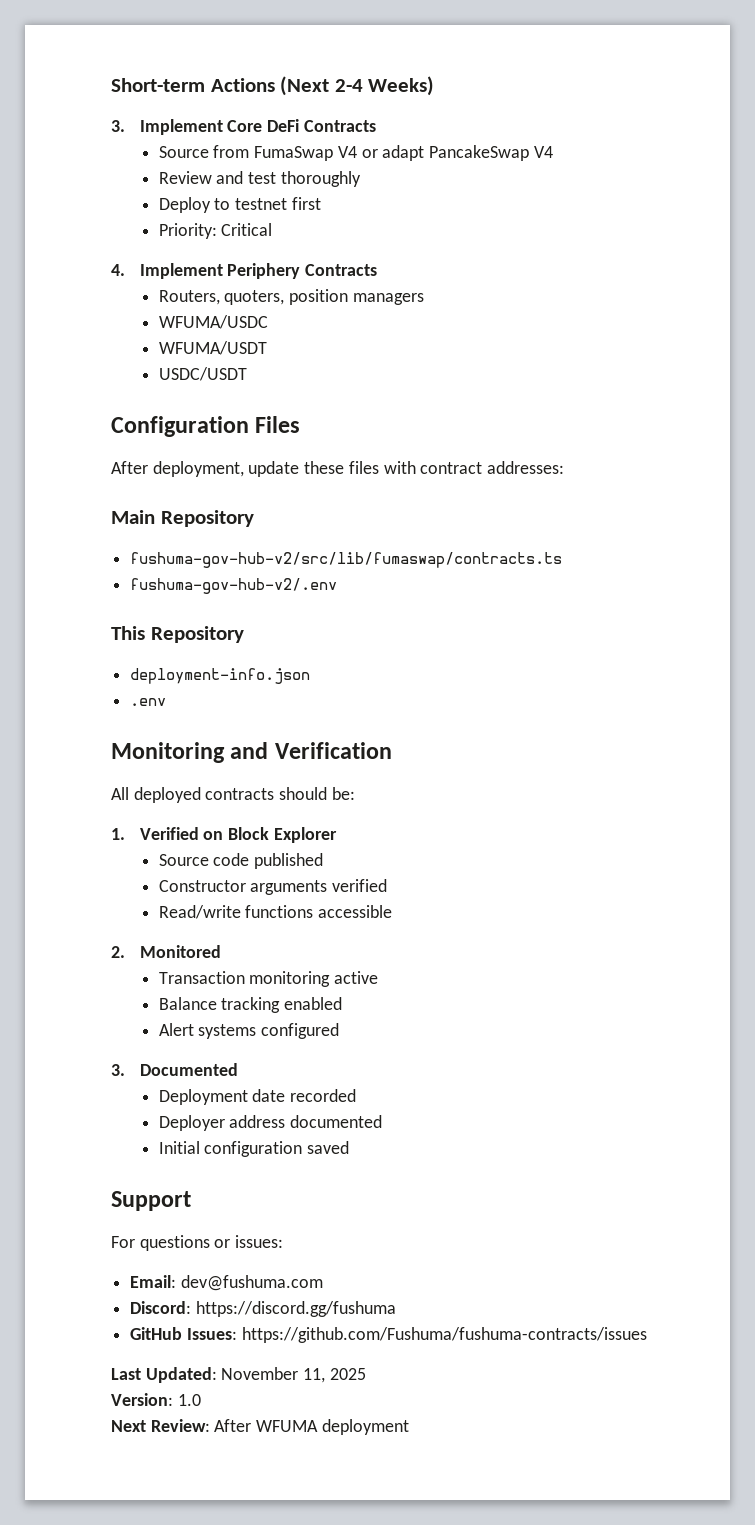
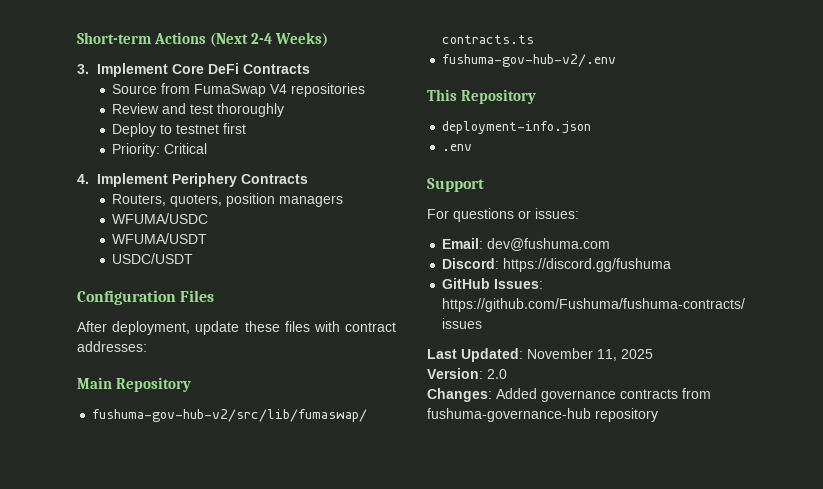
- Source from FumaSwap V4 or adapt PancakeSwap V4
+ Source from FumaSwap V4 repositories
- Monitoring and Verification
- All deployed contracts should be:
- 1. Verified on Block Explorer
- Source code published
- Constructor arguments verified
- Read/write functions accessible
- 2. Monitored
- Transaction monitoring active
- Balance tracking enabled
- Alert systems configured
- 3. Documented
- Deployment date recorded
- Deployer address documented
- Initial configuration saved
- Version: 1.0
- Next Review: After WFUMA deployment
+ Version: 2.0
+ Changes: Added governance contracts from fushuma-governance-hub repository

